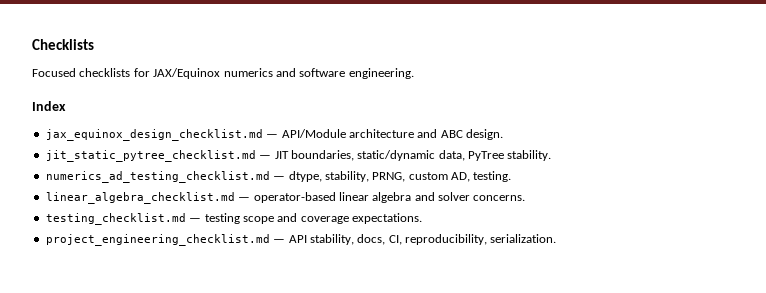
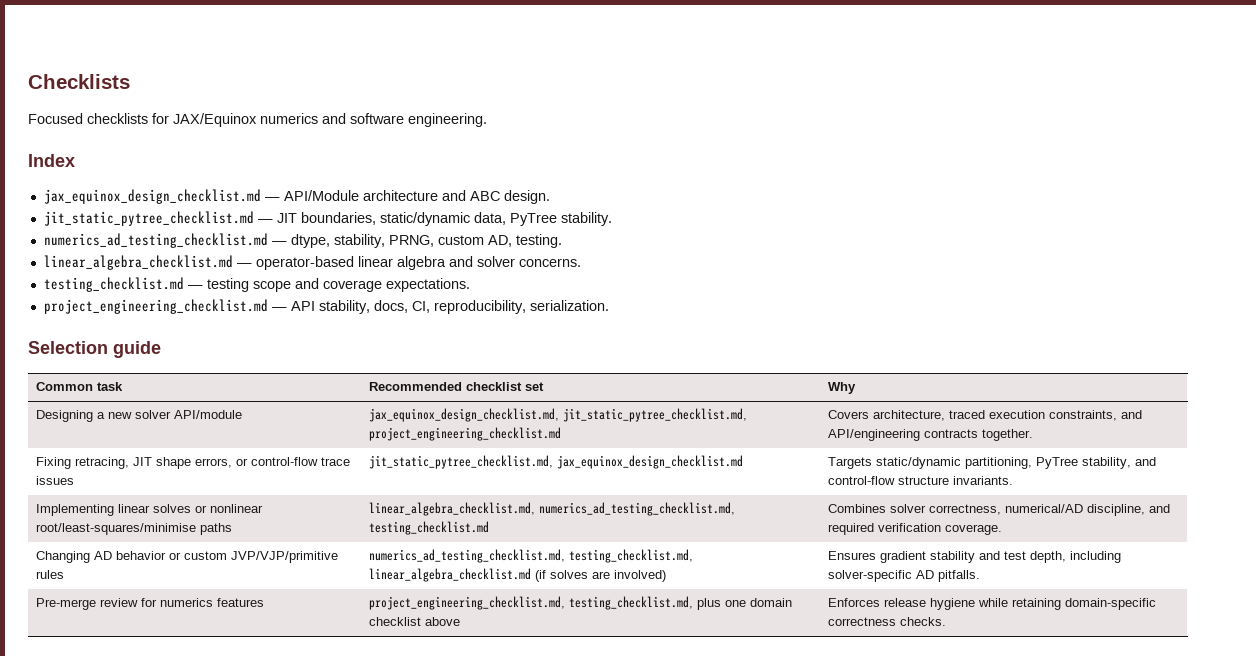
+ Selection guide
+ Common task | Recommended checklist set | Why
+ Designing a new solver API/module | jax_equinox_design_checklist.md, jit_static_pytree_checklist.md, project_engineering_checklist.md | Covers architecture, traced execution constraints, and API/engineering contracts together.
+ Fixing retracing, JIT shape errors, or control-flow trace issues | jit_static_pytree_checklist.md, jax_equinox_design_checklist.md | Targets static/dynamic partitioning, PyTree stability, and control-flow structure invariants.
+ Implementing linear solves or nonlinear root/least-squares/minimise paths | linear_algebra_checklist.md, numerics_ad_testing_checklist.md, testing_checklist.md | Combines solver correctness, numerical/AD discipline, and required verification coverage.
+ Changing AD behavior or custom JVP/VJP/primitive rules | numerics_ad_testing_checklist.md, testing_checklist.md, linear_algebra_checklist.md (if solves are involved) | Ensures gradient stability and test depth, including solver-specific AD pitfalls.
+ Pre-merge review for numerics features | project_engineering_checklist.md, testing_checklist.md, plus one domain checklist above | Enforces release hygiene while retaining domain-specific correctness checks.

